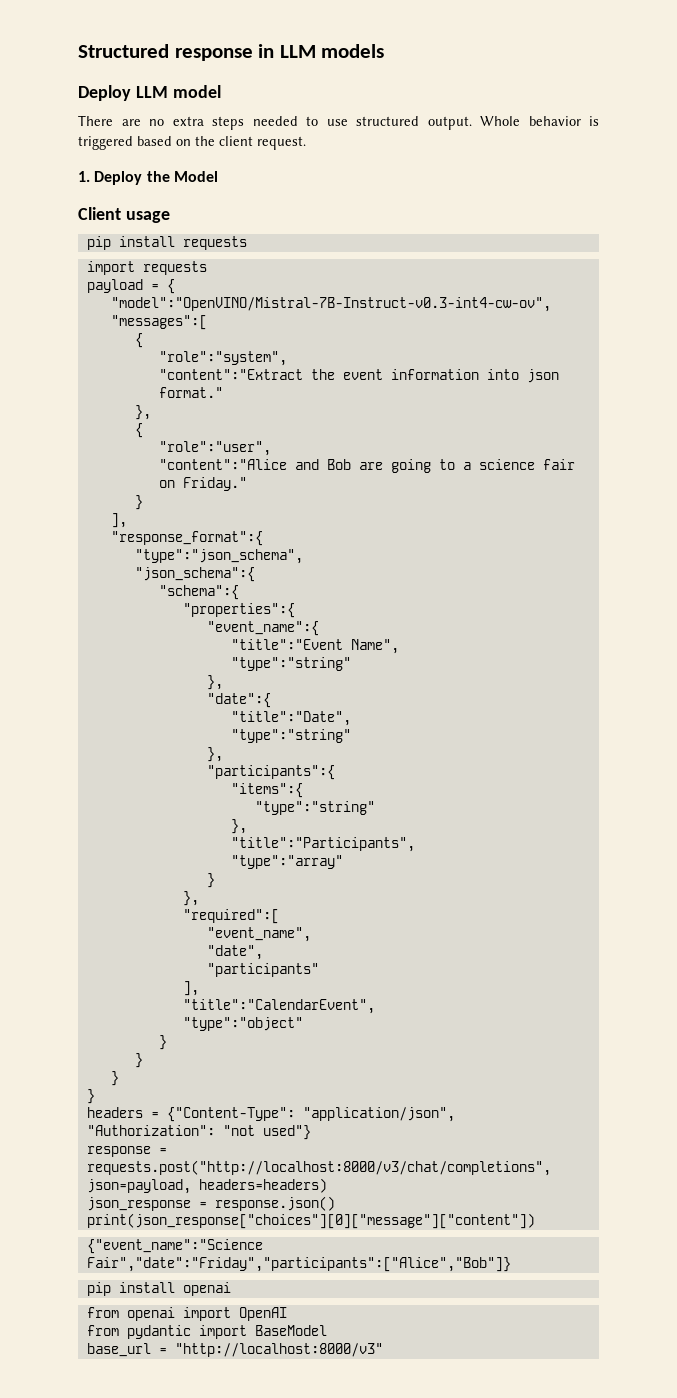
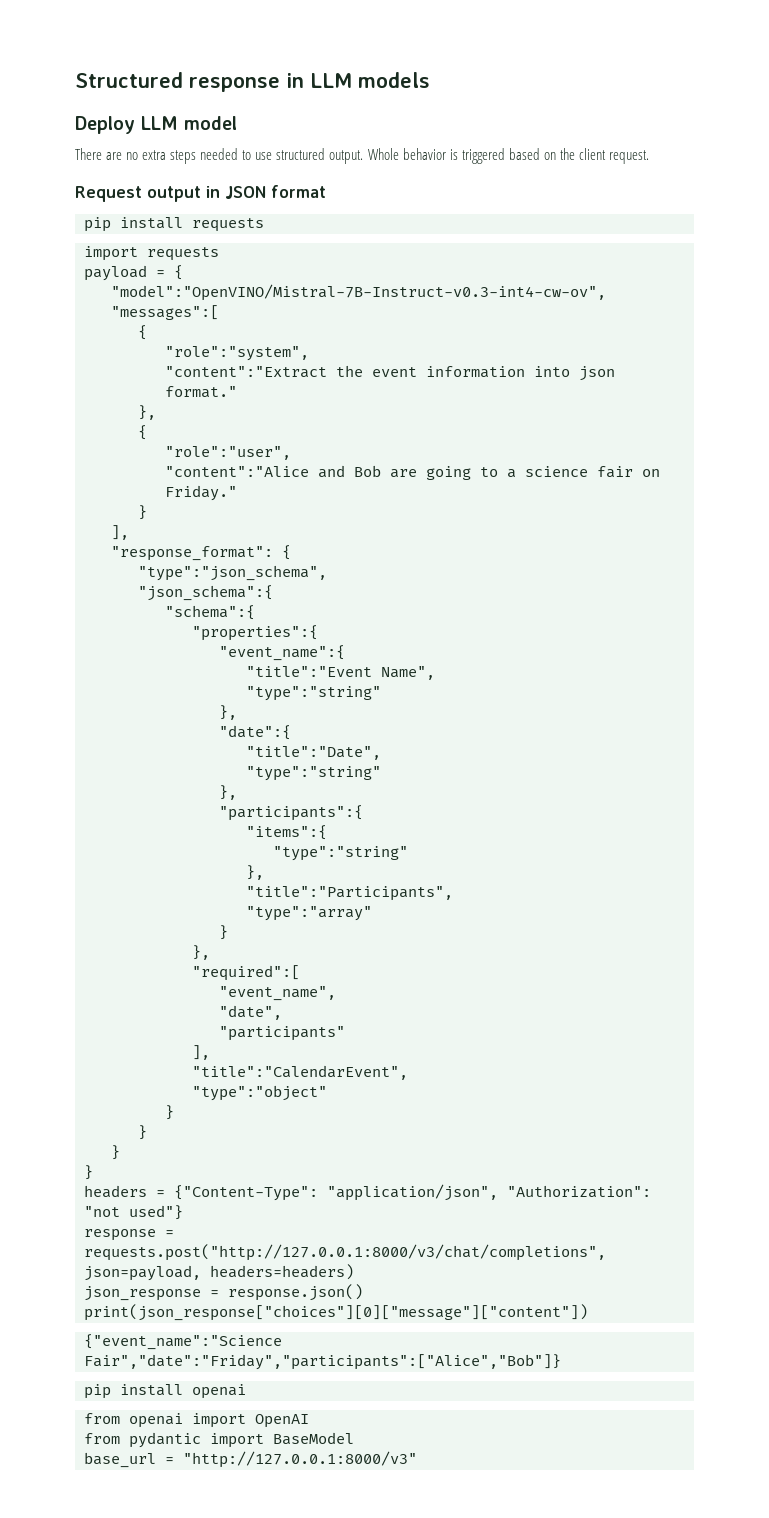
- 1. Deploy the Model
- Client usage
+ Request output in JSON format
- "response_format":{
+ "response_format": {
- response = requests.post("http://localhost:8000/v3/chat/completions", json=payload, headers=headers)
+ response = requests.post("http://127.0.0.1:8000/v3/chat/completions", json=payload, headers=headers)
- base_url = "http://localhost:8000/v3"
+ base_url = "http://127.0.0.1:8000/v3"

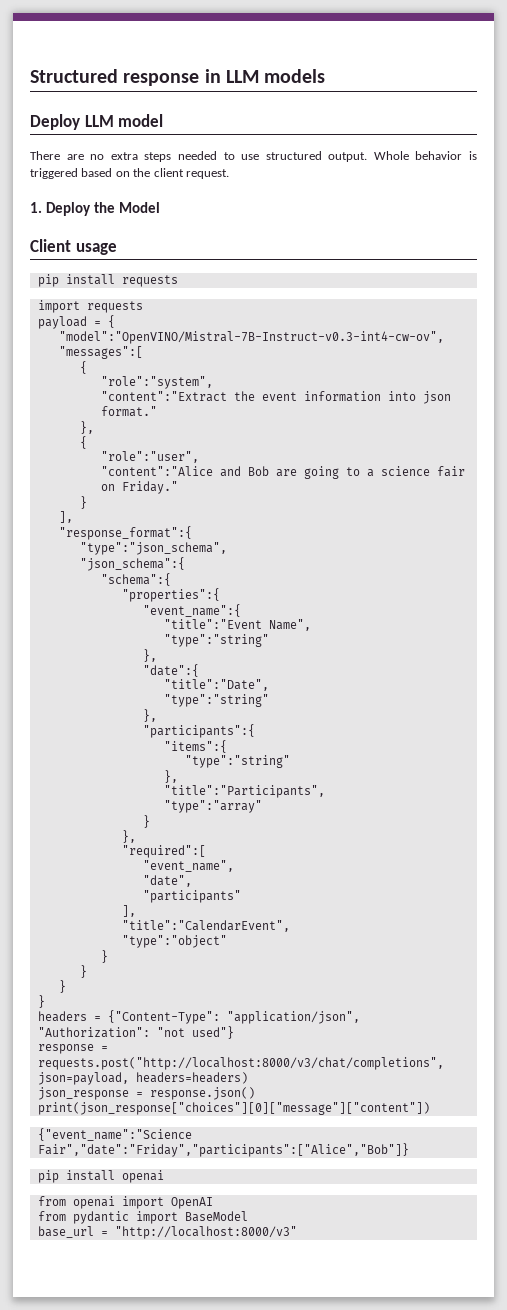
- Request output in JSON format
+ 1. Deploy the Model
+ Client usage
- "response_format": {
+ "response_format":{
- response = requests.post("http://127.0.0.1:8000/v3/chat/completions", json=payload, headers=headers)
+ response = requests.post("http://localhost:8000/v3/chat/completions", json=payload, headers=headers)
- base_url = "http://127.0.0.1:8000/v3"
+ base_url = "http://localhost:8000/v3"

